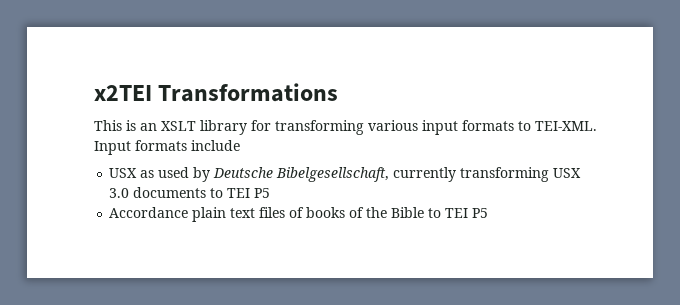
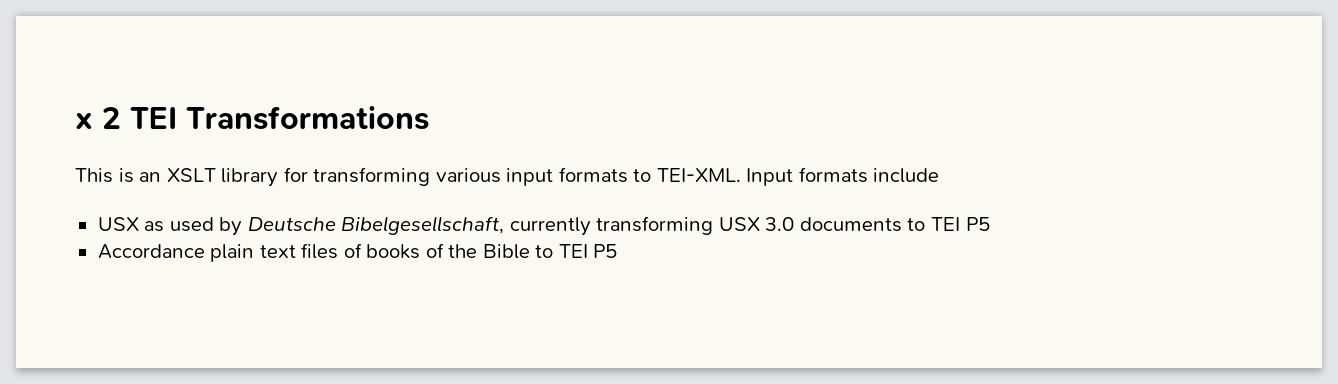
- x2TEI Transformations
+ x 2 TEI Transformations

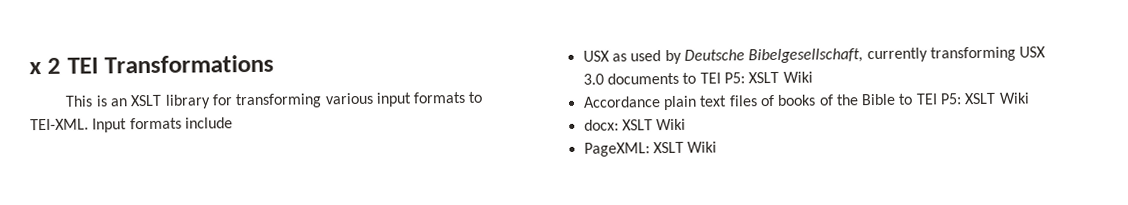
- USX as used by Deutsche Bibelgesellschaft, currently transforming USX 3.0 documents to TEI P5
+ USX as used by Deutsche Bibelgesellschaft, currently transforming USX 3.0 documents to TEI P5: XSLT Wiki
- Accordance plain text files of books of the Bible to TEI P5
+ Accordance plain text files of books of the Bible to TEI P5: XSLT Wiki
+ docx: XSLT Wiki
+ PageXML: XSLT Wiki

